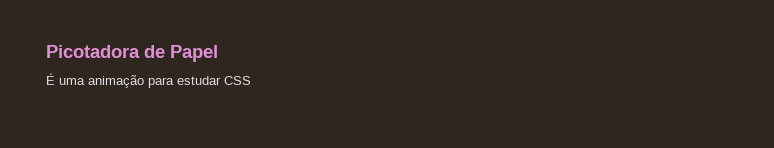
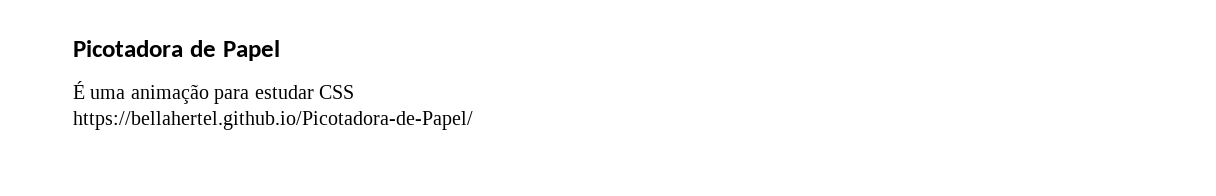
+ https://bellahertel.github.io/Picotadora-de-Papel/

